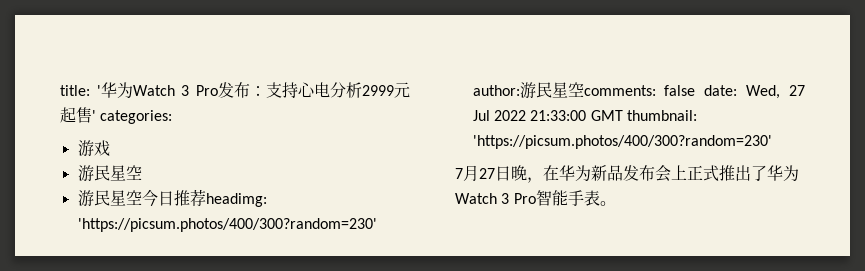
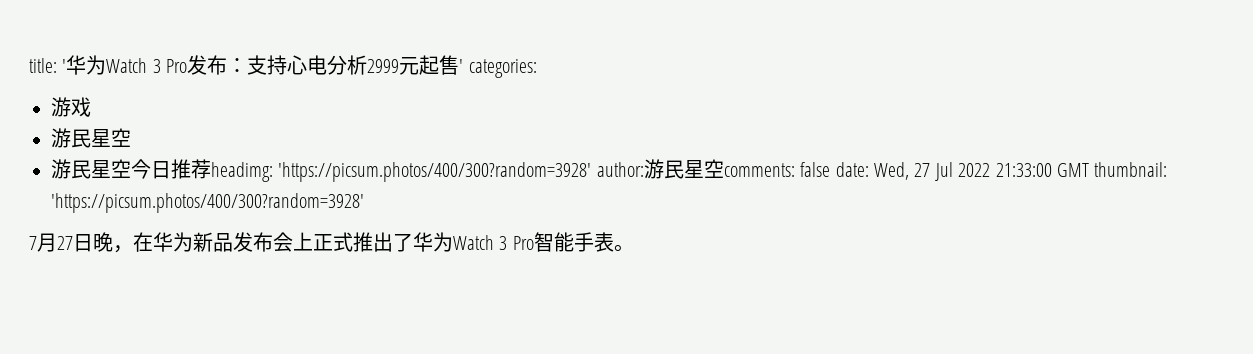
- 游民星空今日推荐headimg: 'https://picsum.photos/400/300?random=230' author:游民星空comments: false date: Wed, 27 Jul 2022 21:33:00 GMT thumbnail: 'https://picsum.photos/400/300?random=230'
+ 游民星空今日推荐headimg: 'https://picsum.photos/400/300?random=3928' author:游民星空comments: false date: Wed, 27 Jul 2022 21:33:00 GMT thumbnail: 'https://picsum.photos/400/300?random=3928'

